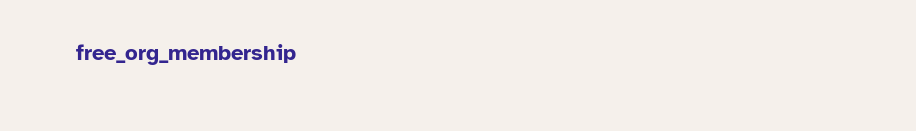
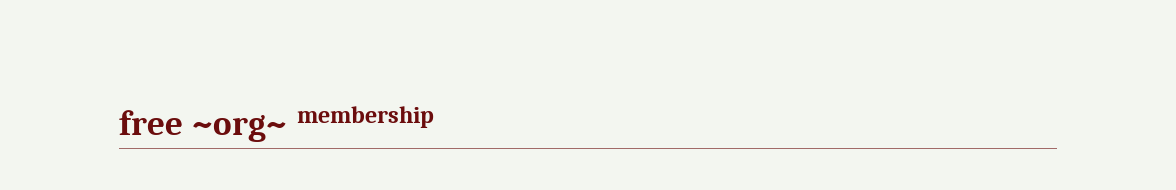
- free_org_membership
+ free ~org~ membership

